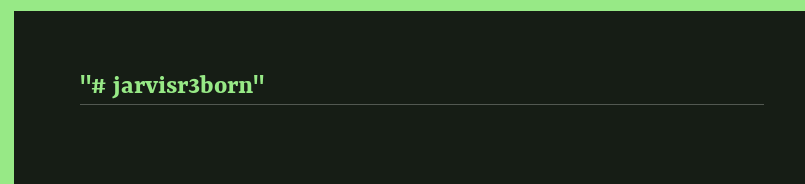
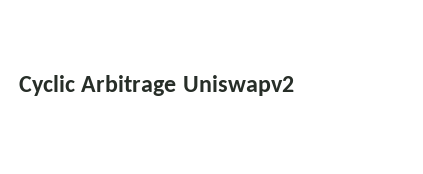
- "# jarvisr3born"
+ Cyclic Arbitrage Uniswapv2

